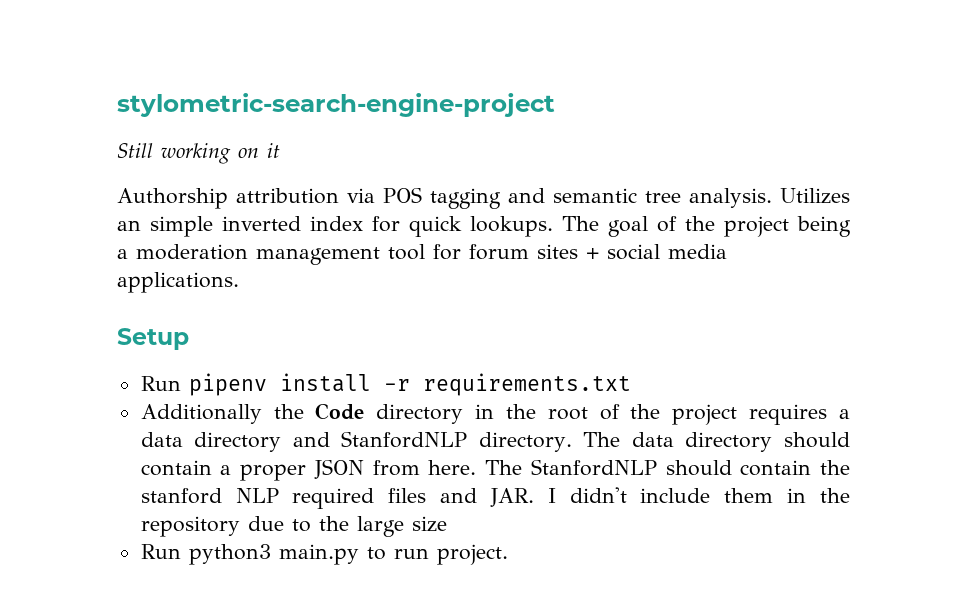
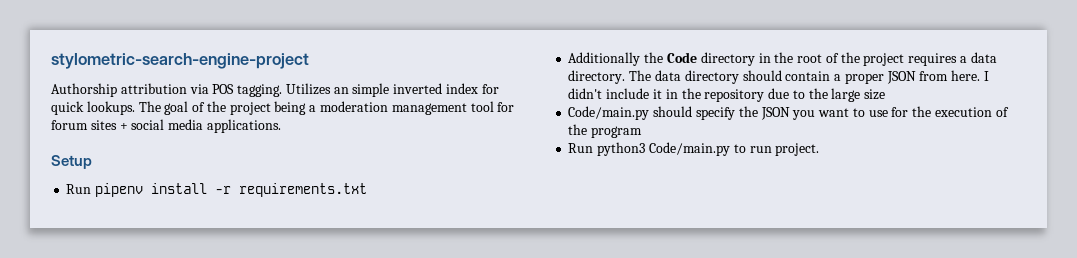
- Still working on it
- Authorship attribution via POS tagging and semantic tree analysis.
+ Authorship attribution via POS tagging.
- Additionally the Code directory in the root of the project requires a data directory and StanfordNLP directory.
+ Additionally the Code directory in the root of the project requires a data directory.
- The StanfordNLP should contain the stanford NLP required files and JAR. I didn't include them in the repository due to the large size
+ I didn't include it in the repository due to the large size
+ Code/main.py should specify the JSON you want to use for the execution of the program
- Run python3 main.py to run project.
+ Run python3 Code/main.py to run project.

